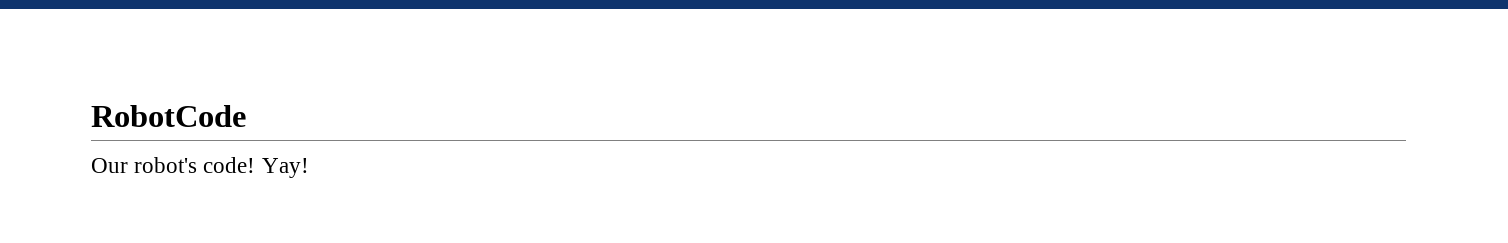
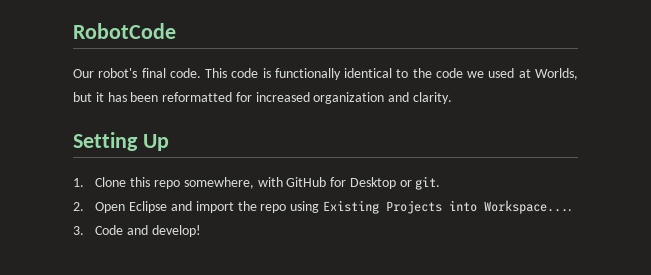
- Our robot's code! Yay!
+ Our robot's final code. This code is functionally identical to the code we used at Worlds, but it has been reformatted for increased organization and clarity.
+ Setting Up
+ 1. Clone this repo somewhere, with GitHub for Desktop or git.
+ 2. Open Eclipse and import the repo using Existing Projects into Workspace....
+ 3. Code and develop!

